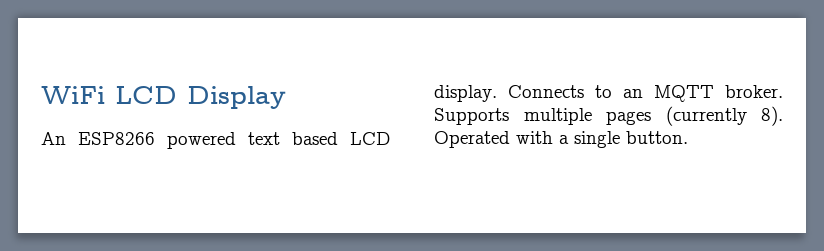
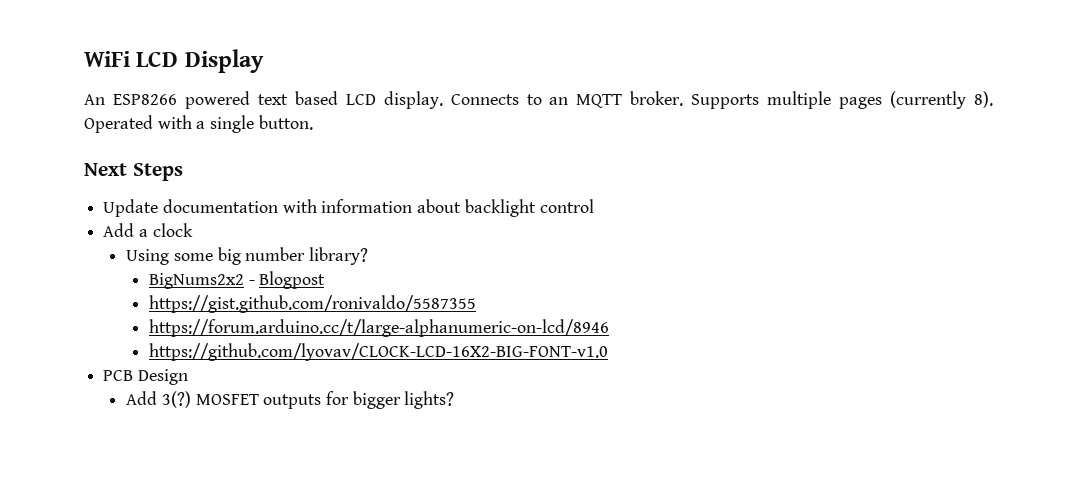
+ Next Steps
+ Update documentation with information about backlight control
+ Add a clock
+ Using some big number library?
+ BigNums2x2 - Blogpost
+ https://gist.github.com/ronivaldo/5587355
+ https://forum.arduino.cc/t/large-alphanumeric-on-lcd/8946
+ https://github.com/lyovav/CLOCK-LCD-16X2-BIG-FONT-v1.0
+ PCB Design
+ Add 3(?) MOSFET outputs for bigger lights?

